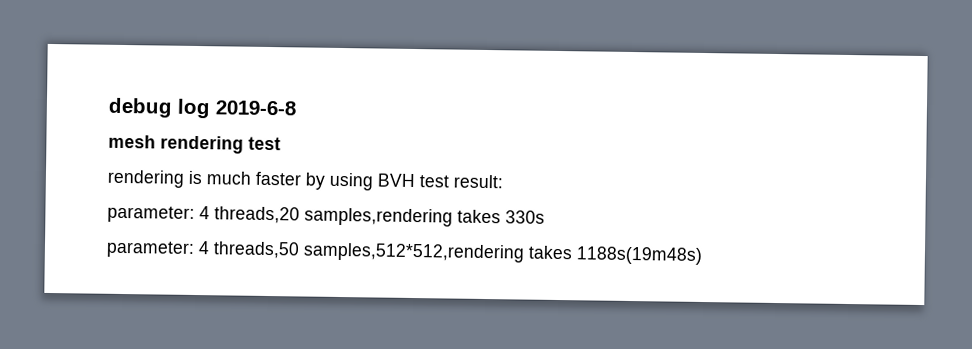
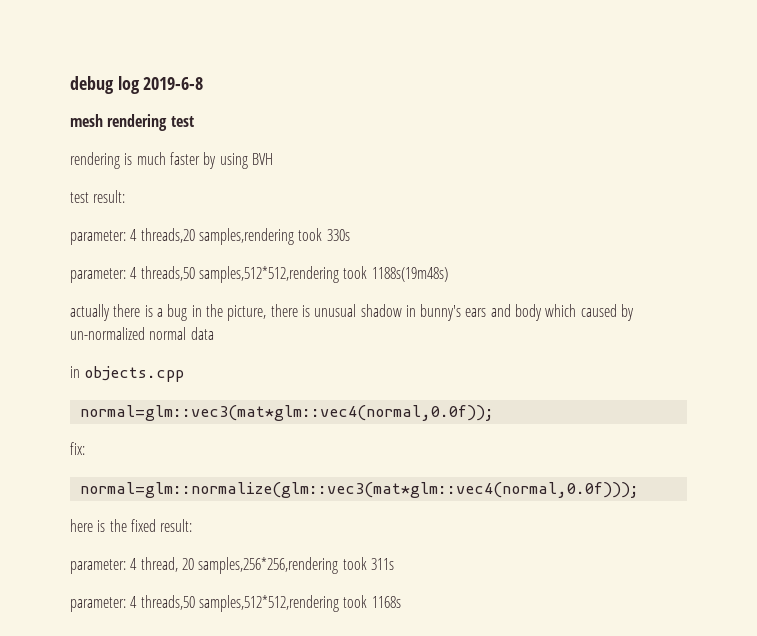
- rendering is much faster by using BVH test result:
+ rendering is much faster by using BVH
+ test result:
- parameter: 4 threads,20 samples,rendering takes 330s
+ parameter: 4 threads,20 samples,rendering took 330s
- parameter: 4 threads,50 samples,512*512,rendering takes 1188s(19m48s)
+ parameter: 4 threads,50 samples,512*512,rendering took 1188s(19m48s)
+ actually there is a bug in the picture, there is unusual shadow in bunny's ears and body which caused by un-normalized normal data
+ in objects.cpp
+ normal=glm::vec3(mat*glm::vec4(normal,0.0f));
+ fix:
+ normal=glm::normalize(glm::vec3(mat*glm::vec4(normal,0.0f)));
+ here is the fixed result:
+ parameter: 4 thread, 20 samples,256*256,rendering took 311s
+ parameter: 4 threads,50 samples,512*512,rendering took 1168s

